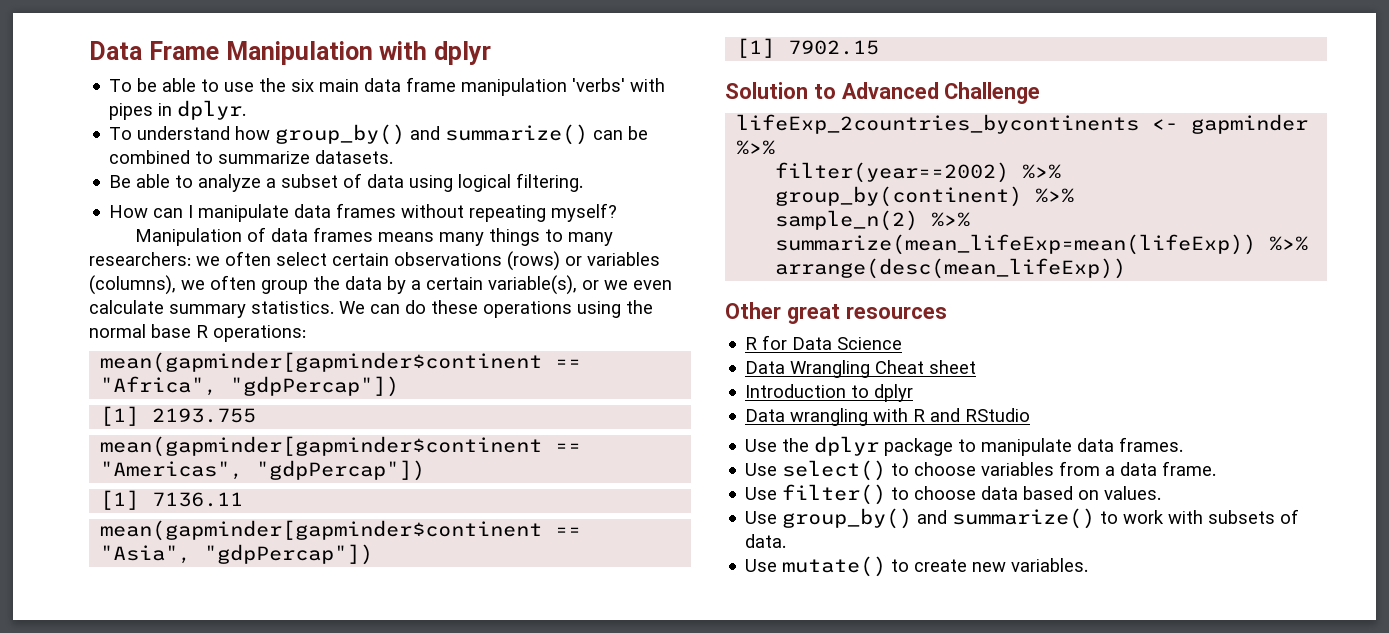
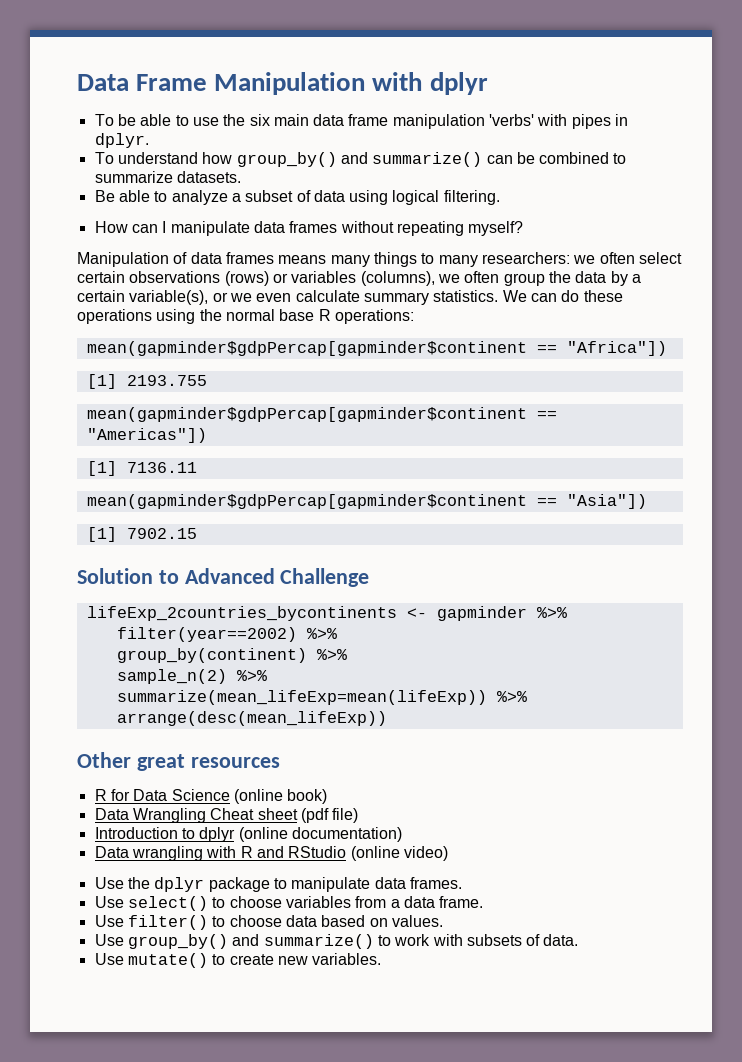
- mean(gapminder[gapminder$continent == "Africa", "gdpPercap"])
+ mean(gapminder$gdpPercap[gapminder$continent == "Africa"])
  [1] 2193.755
- mean(gapminder[gapminder$continent == "Americas", "gdpPercap"])
+ mean(gapminder$gdpPercap[gapminder$continent == "Americas"])
  [1] 7136.11
- mean(gapminder[gapminder$continent == "Asia", "gdpPercap"])
+ mean(gapminder$gdpPercap[gapminder$continent == "Asia"])
- R for Data Science
+ R for Data Science (online book)
- Data Wrangling Cheat sheet
+ Data Wrangling Cheat sheet (pdf file)
- Introduction to dplyr
+ Introduction to dplyr (online documentation)
- Data wrangling with R and RStudio
+ Data wrangling with R and RStudio (online video)

